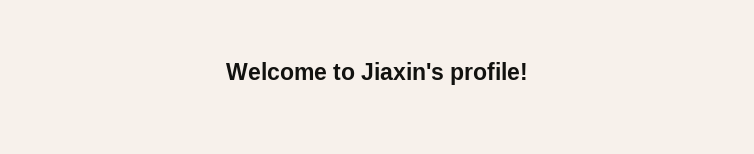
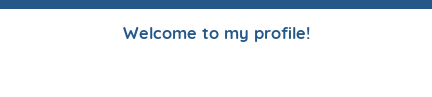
- Welcome to Jiaxin's profile!
+ Welcome to my profile!

